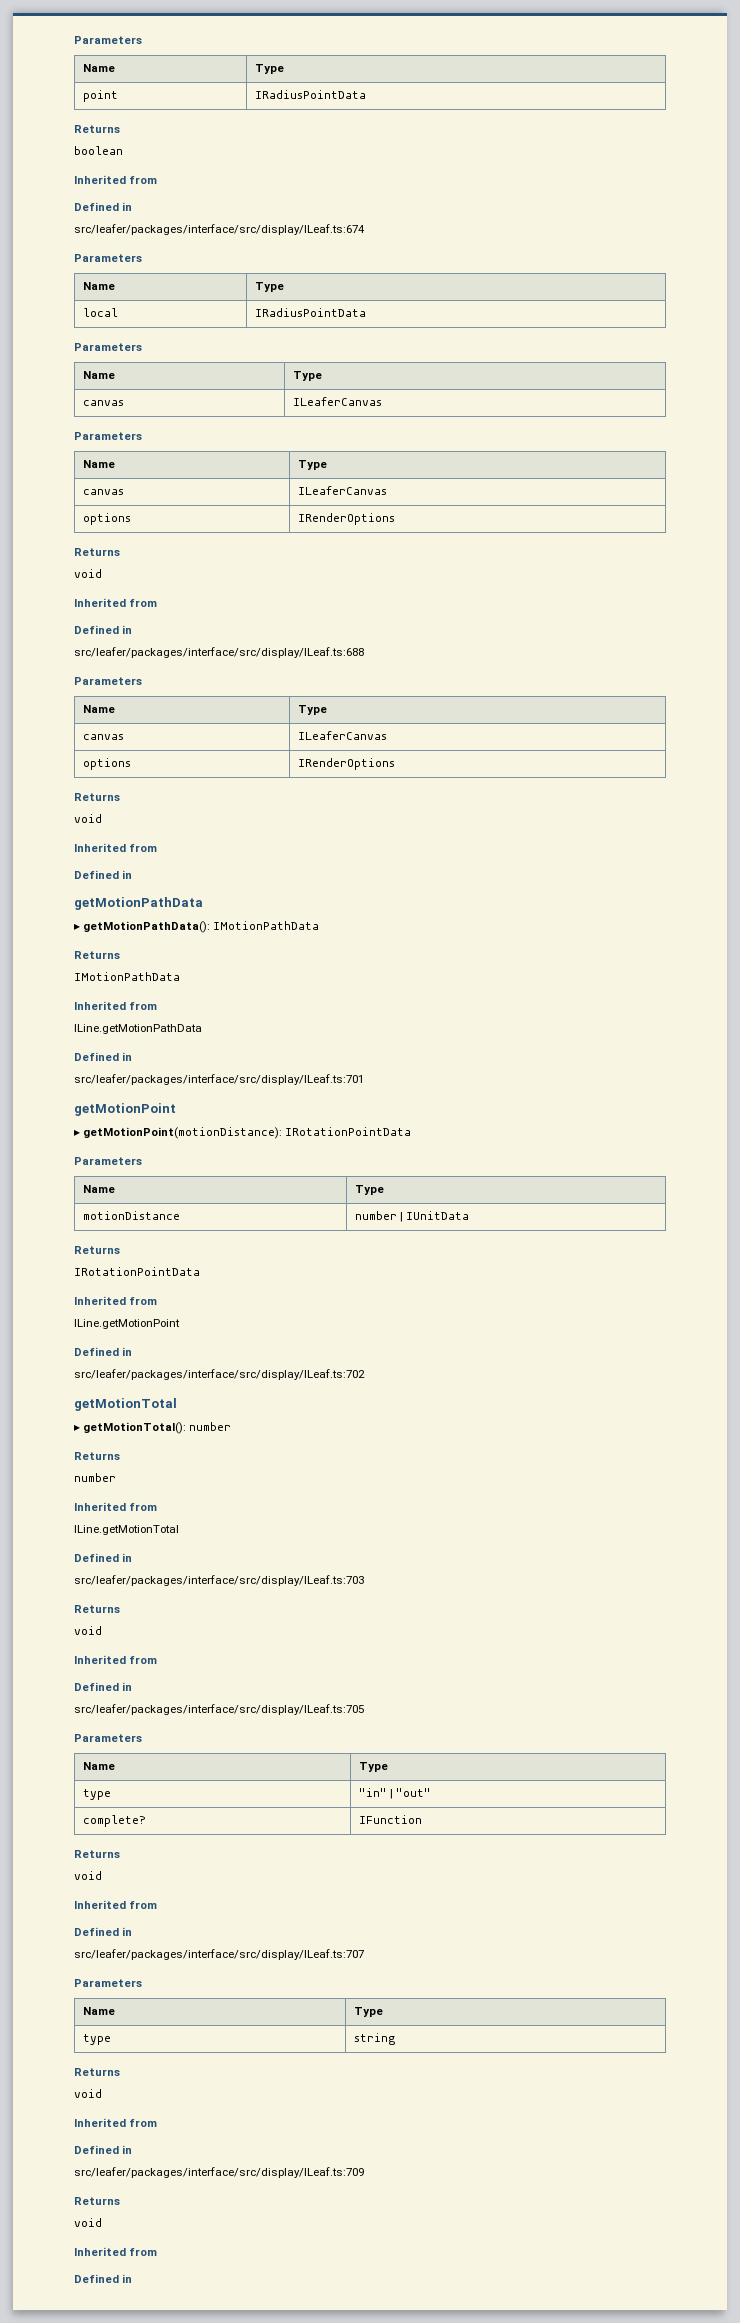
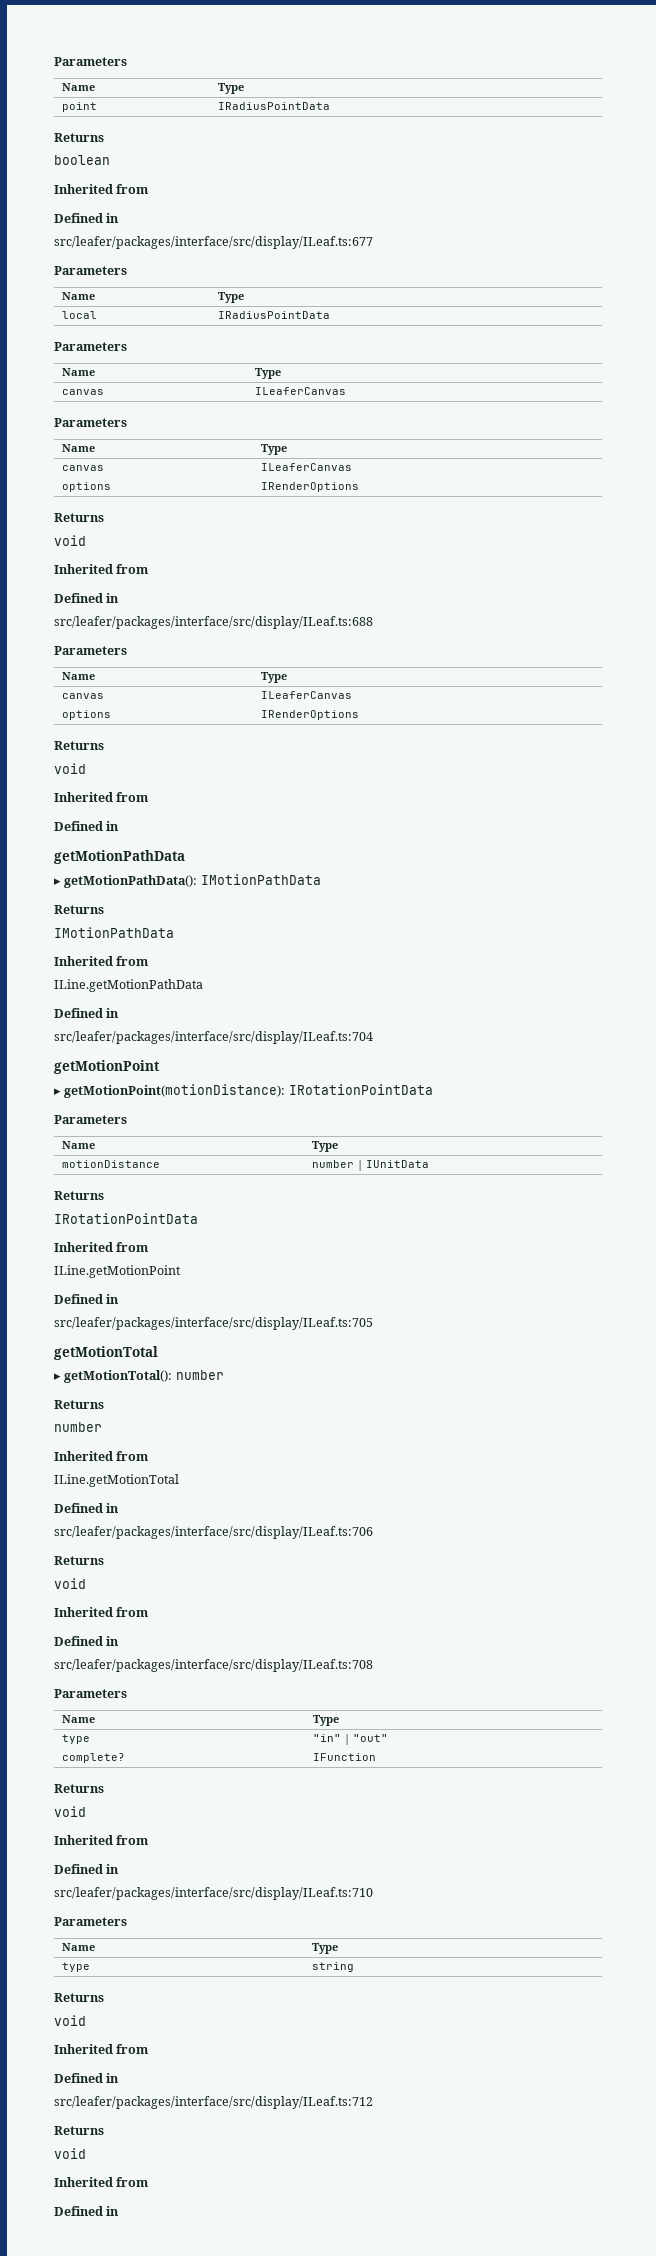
- src/leafer/packages/interface/src/display/ILeaf.ts:674
+ src/leafer/packages/interface/src/display/ILeaf.ts:677
- src/leafer/packages/interface/src/display/ILeaf.ts:701
+ src/leafer/packages/interface/src/display/ILeaf.ts:704
- src/leafer/packages/interface/src/display/ILeaf.ts:702
+ src/leafer/packages/interface/src/display/ILeaf.ts:705
- src/leafer/packages/interface/src/display/ILeaf.ts:703
+ src/leafer/packages/interface/src/display/ILeaf.ts:706
  Returns
  void
  Inherited from
  Defined in
- src/leafer/packages/interface/src/display/ILeaf.ts:705
+ src/leafer/packages/interface/src/display/ILeaf.ts:708
- src/leafer/packages/interface/src/display/ILeaf.ts:707
+ src/leafer/packages/interface/src/display/ILeaf.ts:710
- src/leafer/packages/interface/src/display/ILeaf.ts:709
+ src/leafer/packages/interface/src/display/ILeaf.ts:712

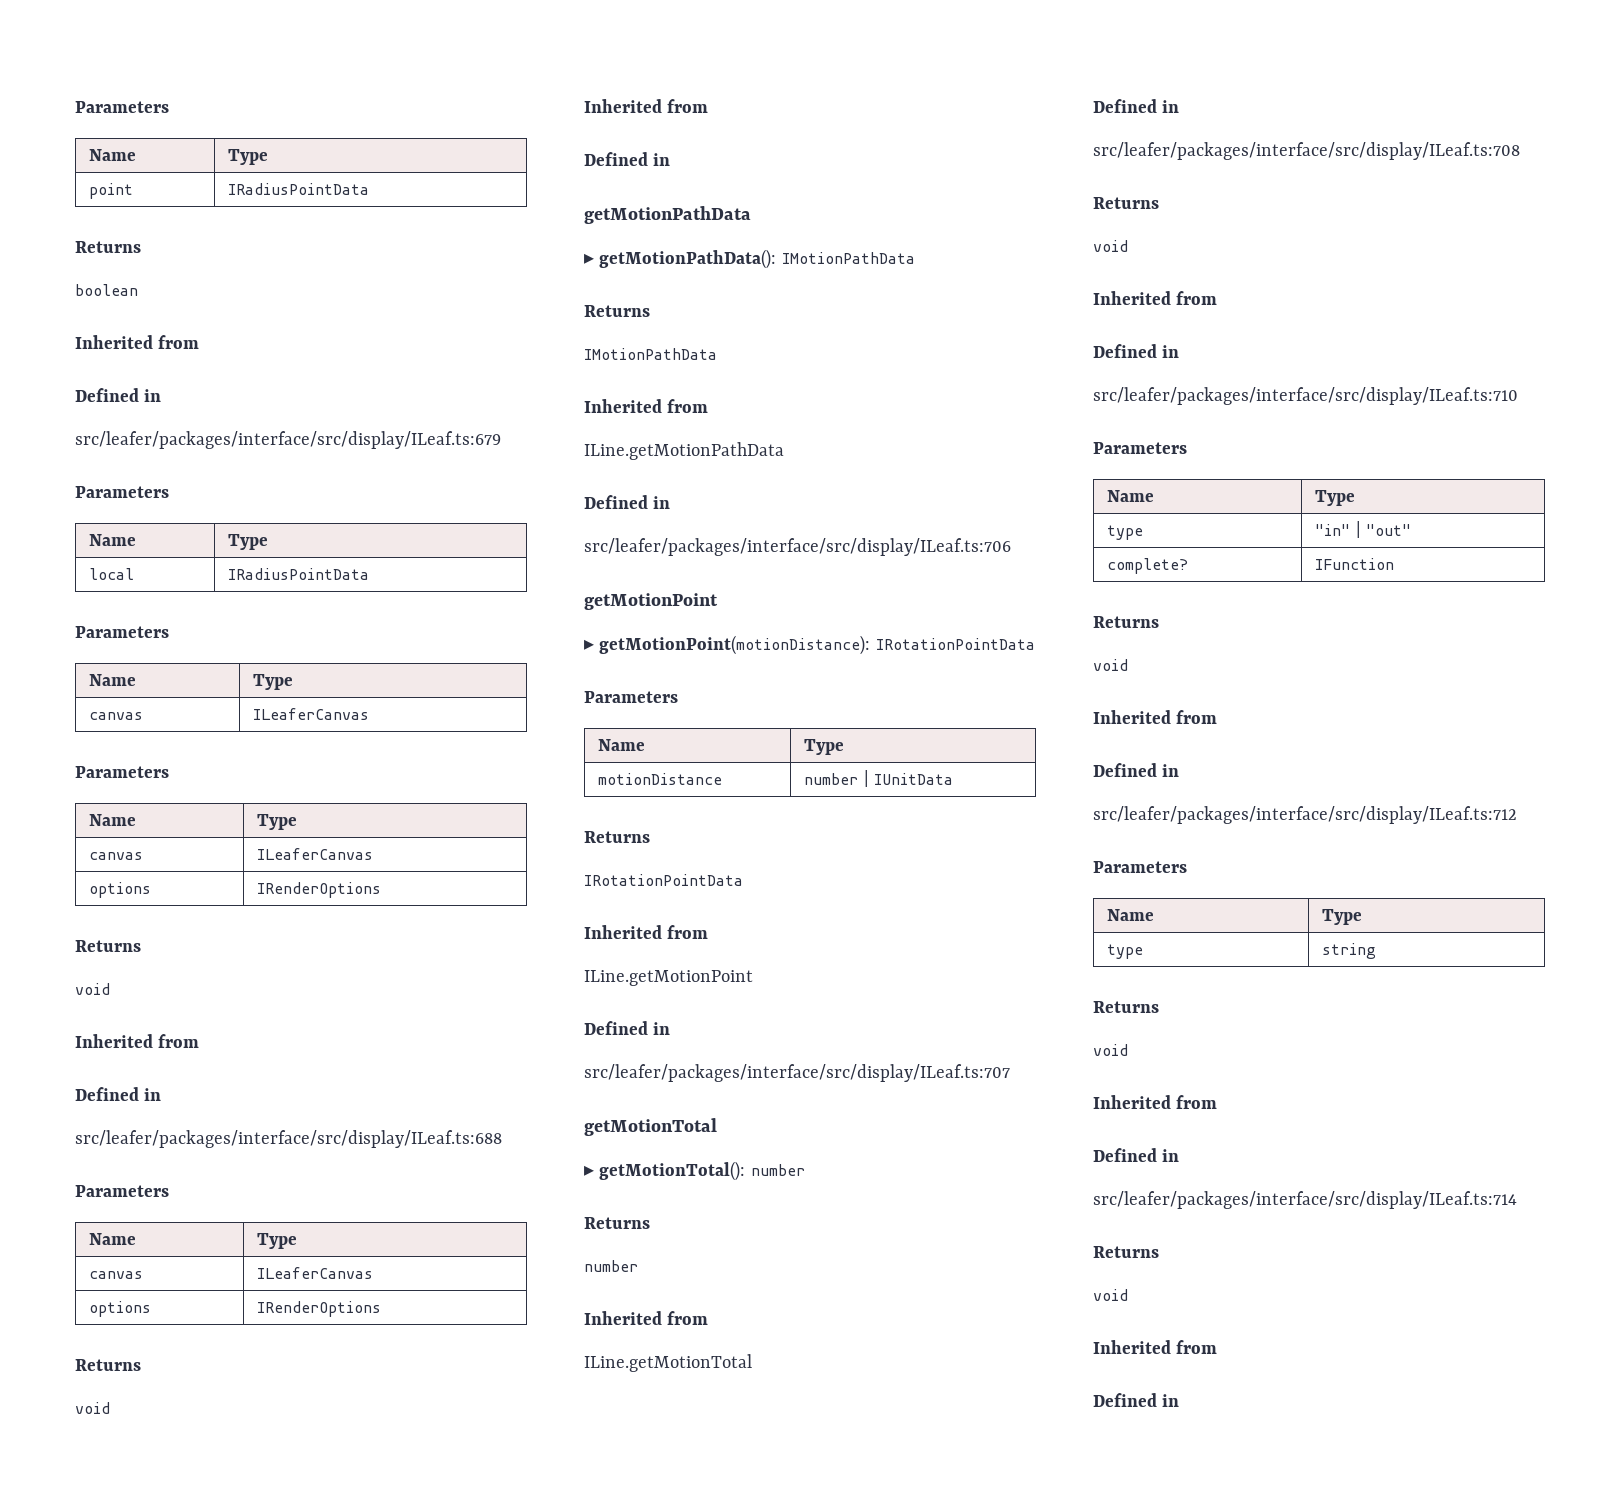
- src/leafer/packages/interface/src/display/ILeaf.ts:677
+ src/leafer/packages/interface/src/display/ILeaf.ts:679
- src/leafer/packages/interface/src/display/ILeaf.ts:704
+ src/leafer/packages/interface/src/display/ILeaf.ts:706
- src/leafer/packages/interface/src/display/ILeaf.ts:705
+ src/leafer/packages/interface/src/display/ILeaf.ts:707
- src/leafer/packages/interface/src/display/ILeaf.ts:706
+ src/leafer/packages/interface/src/display/ILeaf.ts:708
  Returns
  void
  Inherited from
  Defined in
- src/leafer/packages/interface/src/display/ILeaf.ts:708
+ src/leafer/packages/interface/src/display/ILeaf.ts:710
- src/leafer/packages/interface/src/display/ILeaf.ts:710
+ src/leafer/packages/interface/src/display/ILeaf.ts:712
- src/leafer/packages/interface/src/display/ILeaf.ts:712
+ src/leafer/packages/interface/src/display/ILeaf.ts:714

